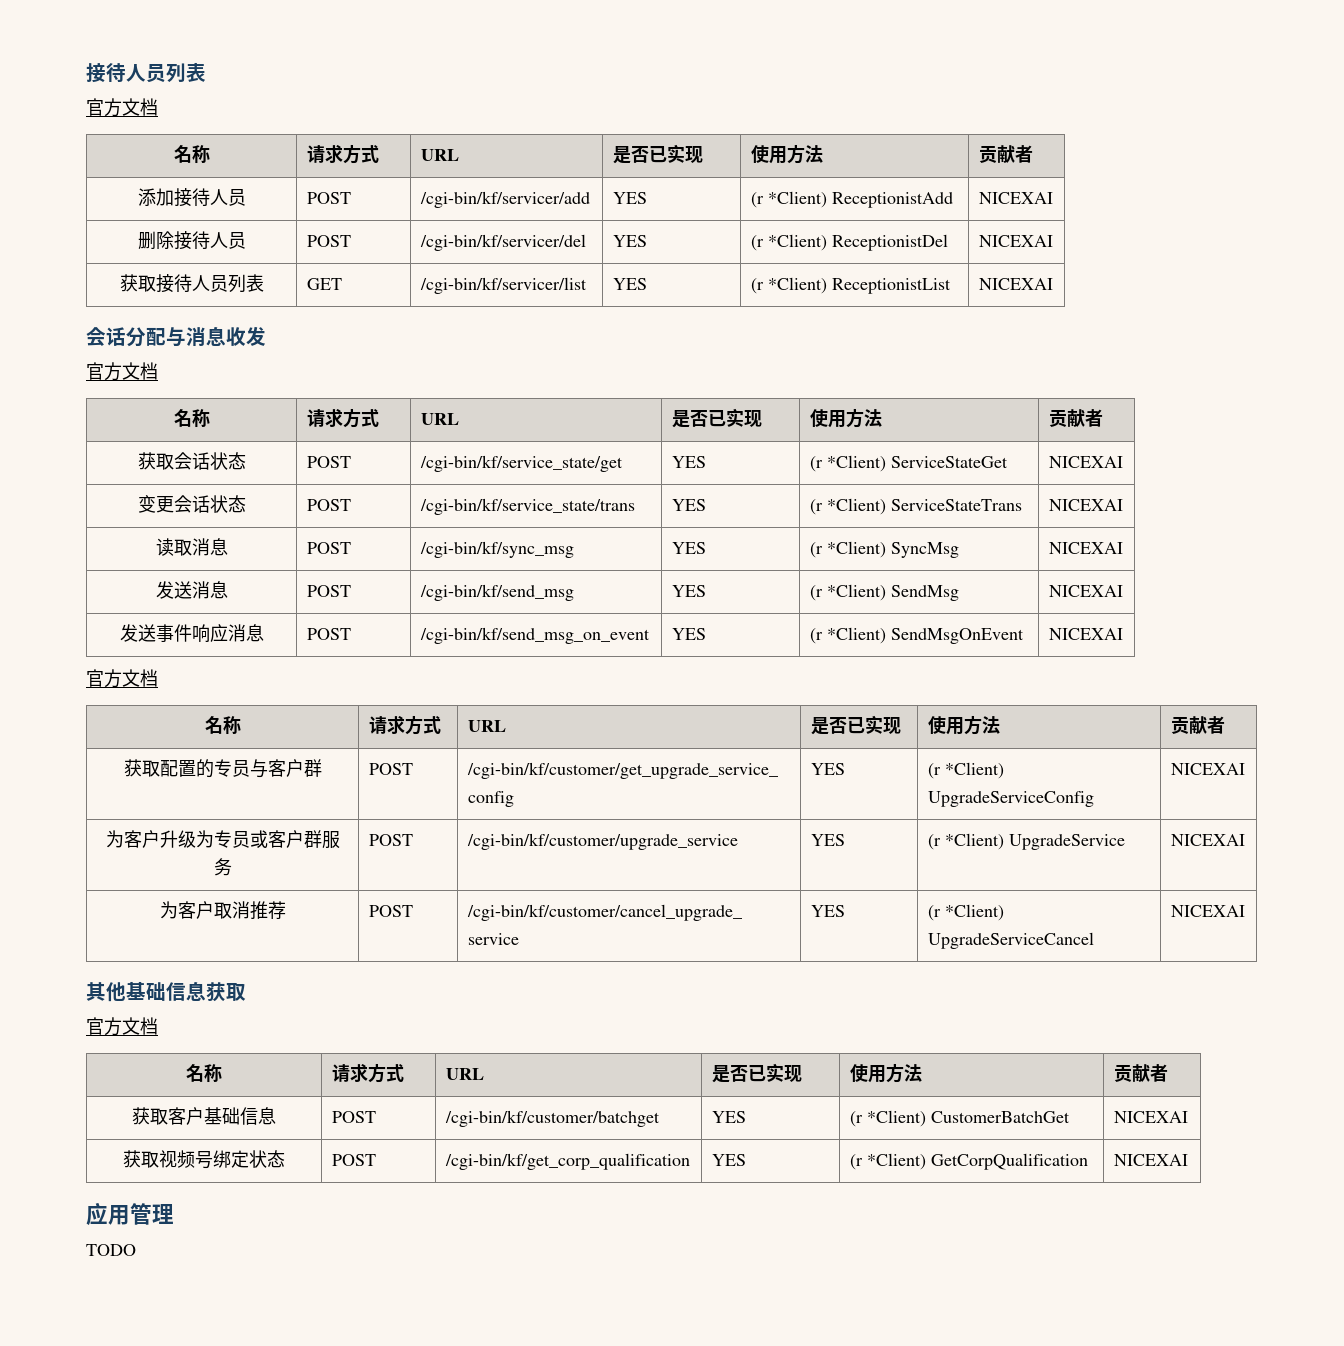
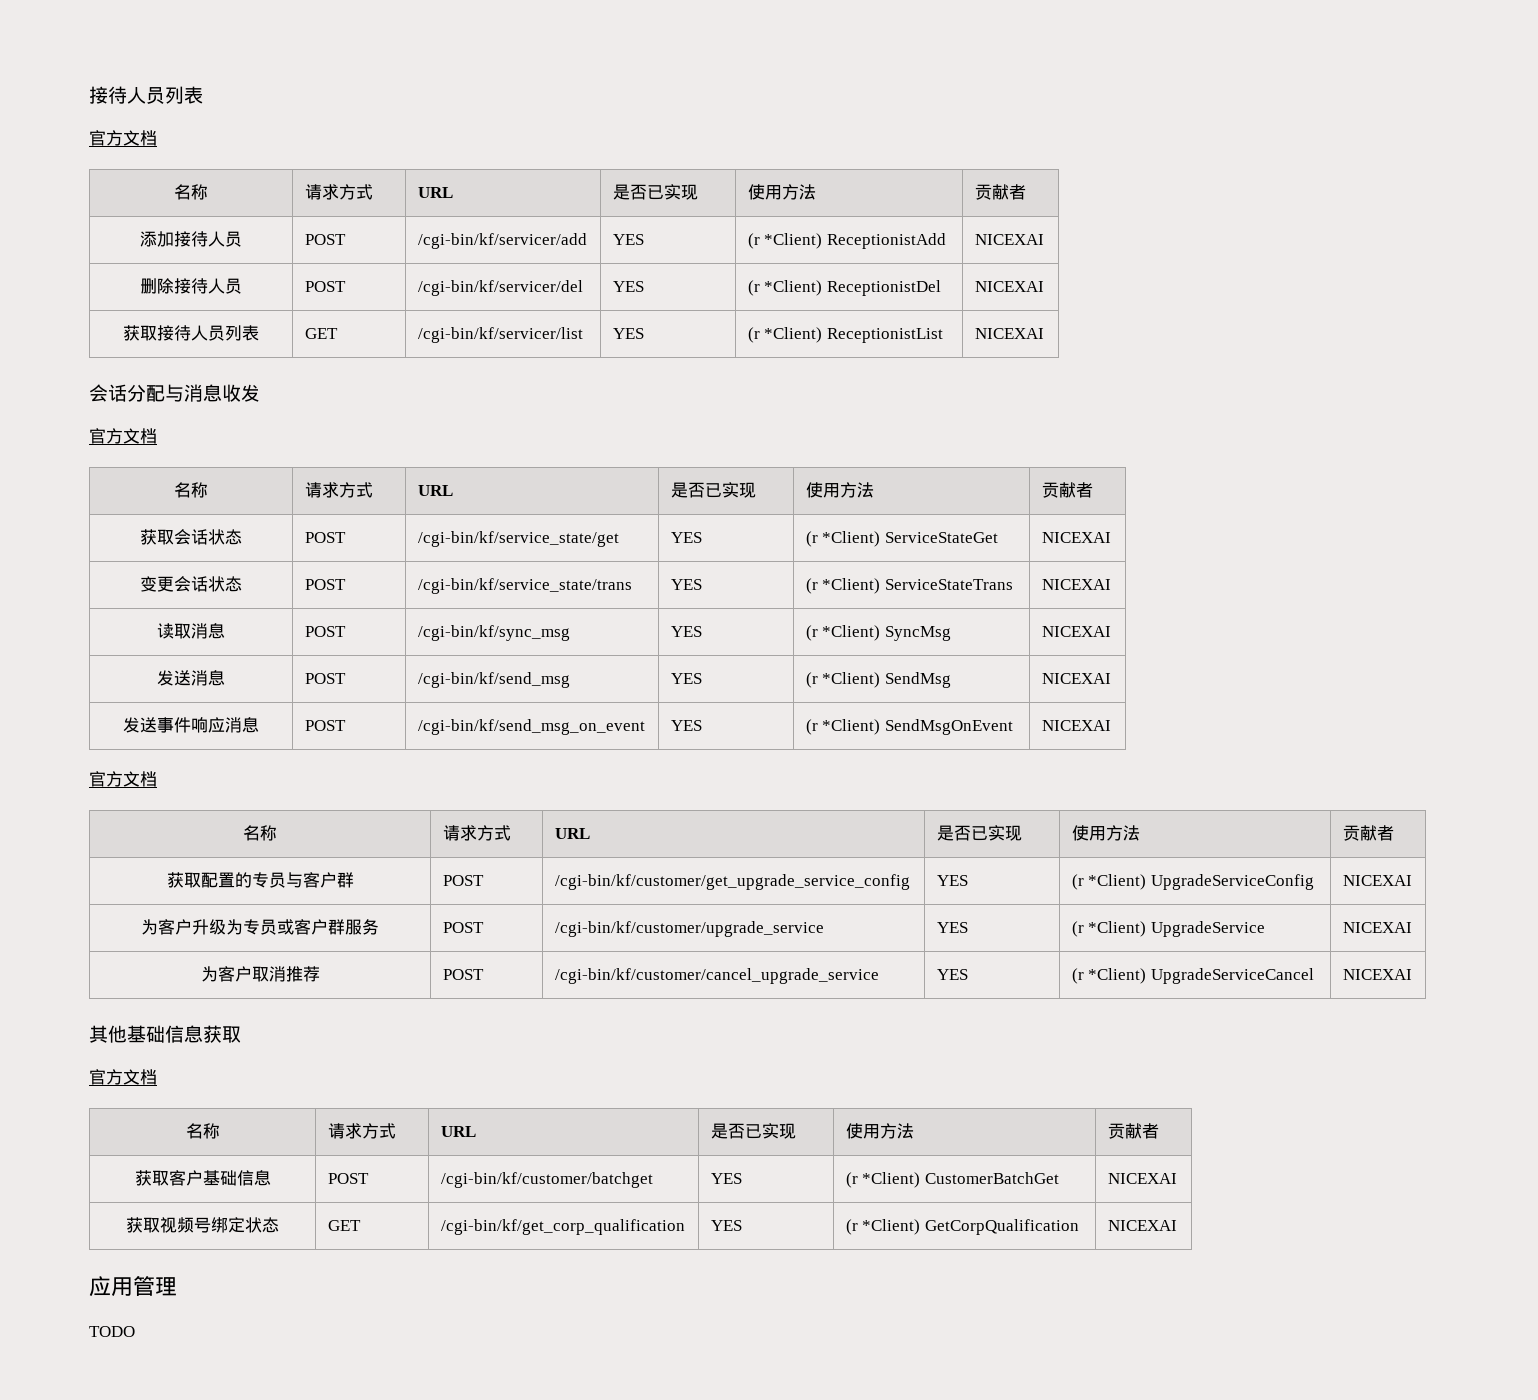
- 获取视频号绑定状态 | POST | /cgi-bin/kf/get_corp_qualification | YES | (r *Client) GetCorpQualification | NICEXAI
+ 获取视频号绑定状态 | GET | /cgi-bin/kf/get_corp_qualification | YES | (r *Client) GetCorpQualification | NICEXAI

